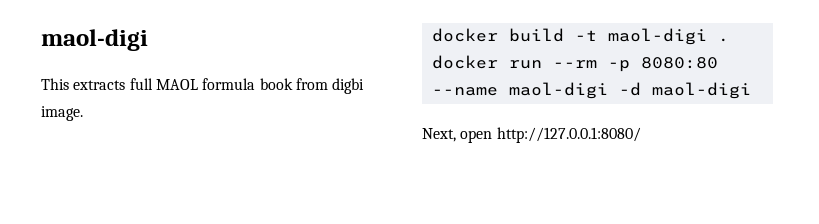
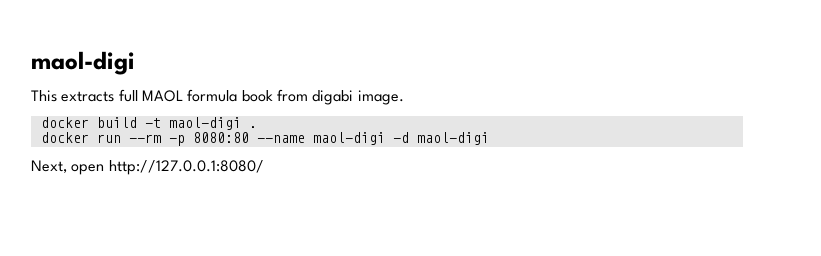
- This extracts full MAOL formula book from digbi image.
+ This extracts full MAOL formula book from digabi image.

